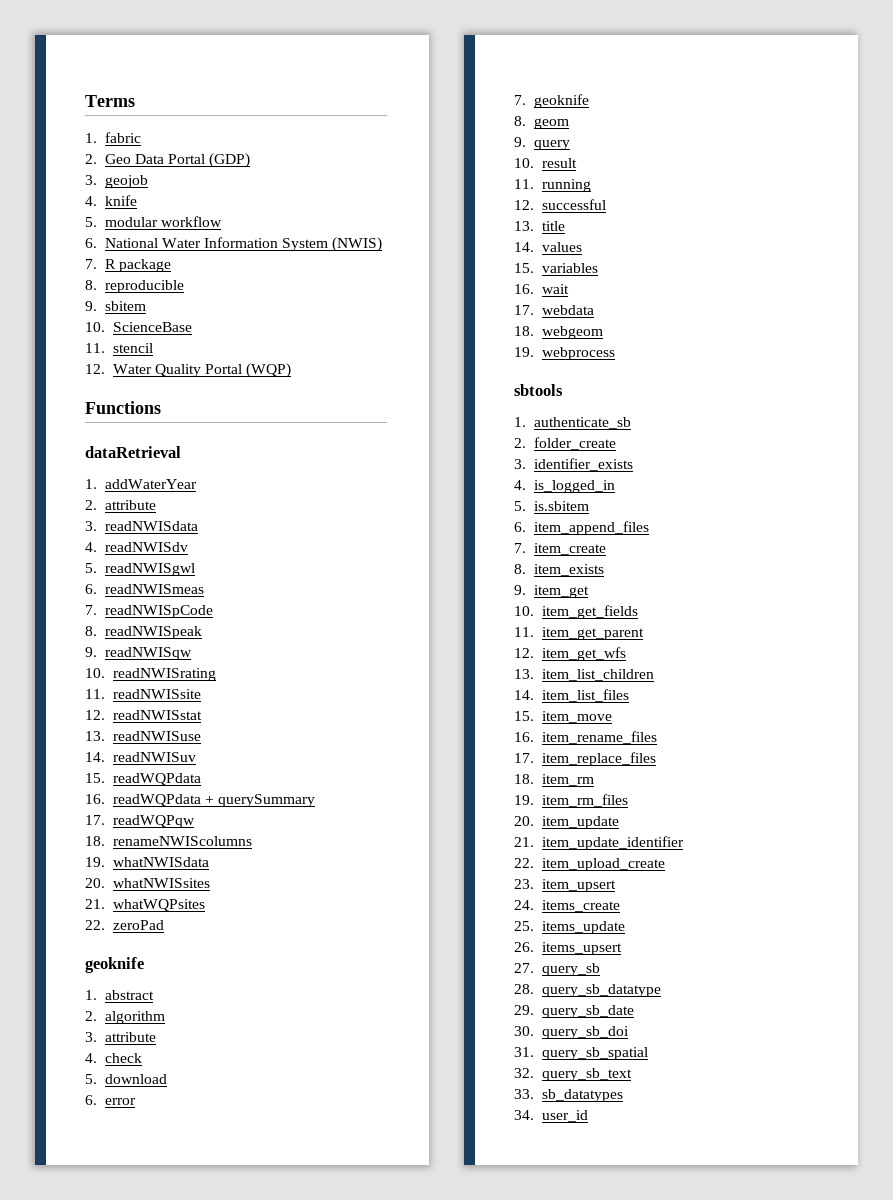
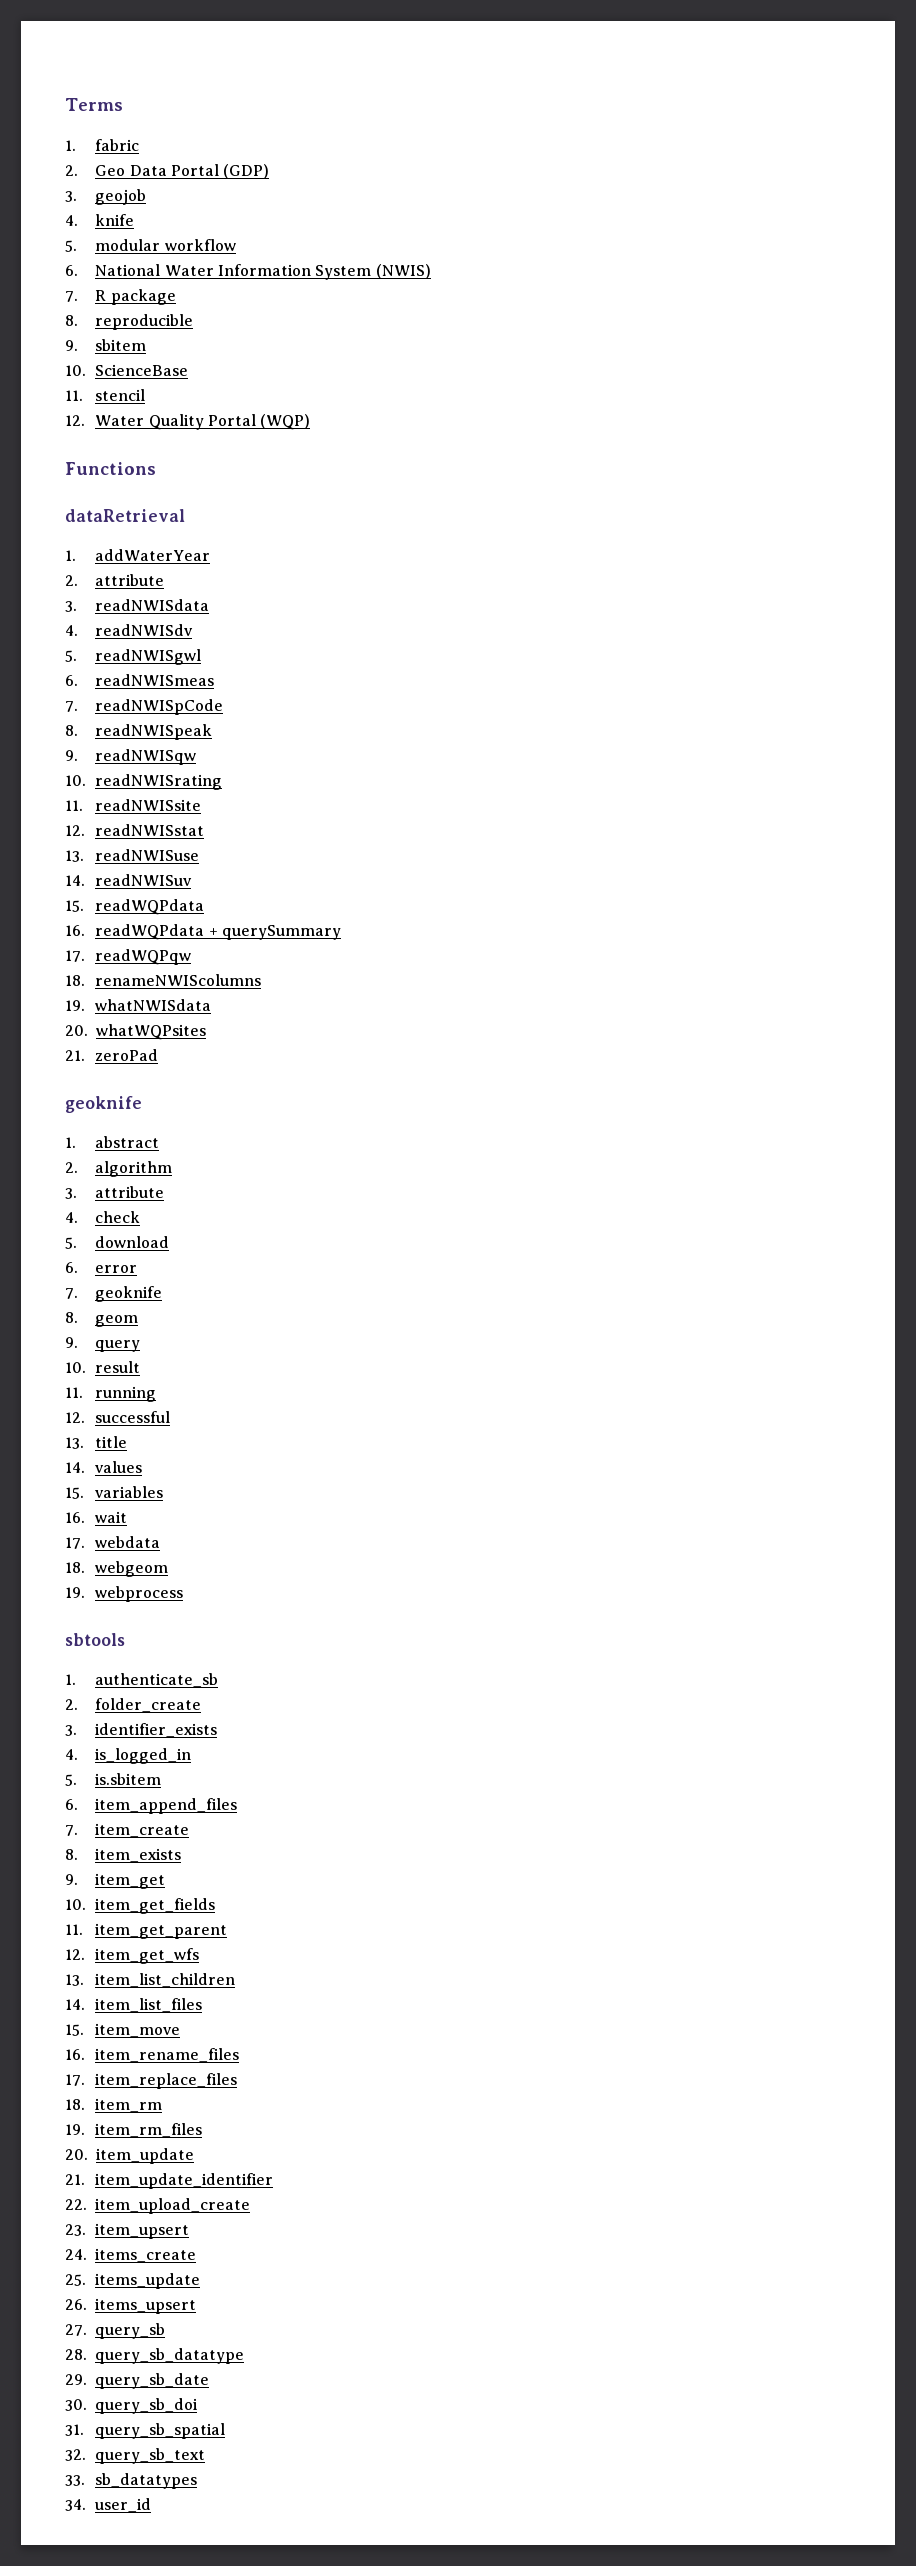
- 20. whatNWISsites
- 21. whatWQPsites
+ 20. whatWQPsites
- 22. zeroPad
+ 21. zeroPad

